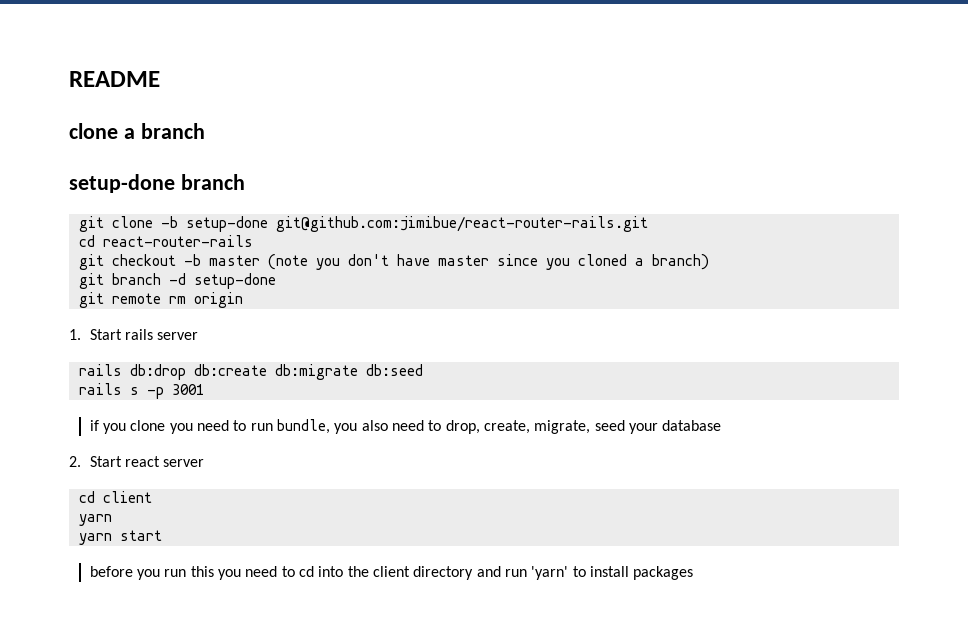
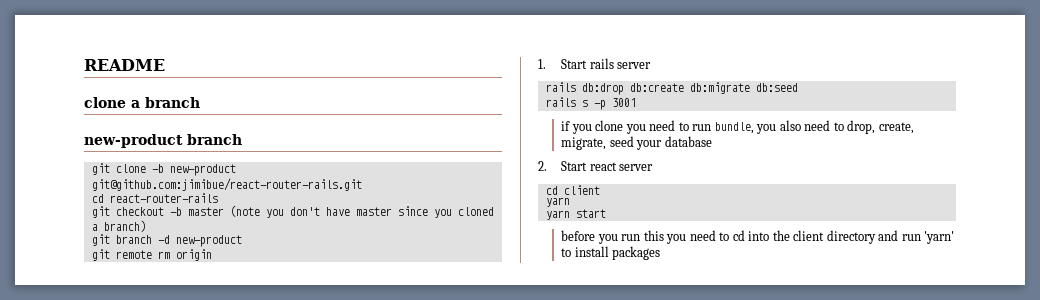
- setup-done branch
+ new-product branch
- git clone -b setup-done git@github.com:jimibue/react-router-rails.git
+ git clone -b new-product git@github.com:jimibue/react-router-rails.git
- git branch -d setup-done
+ git branch -d new-product

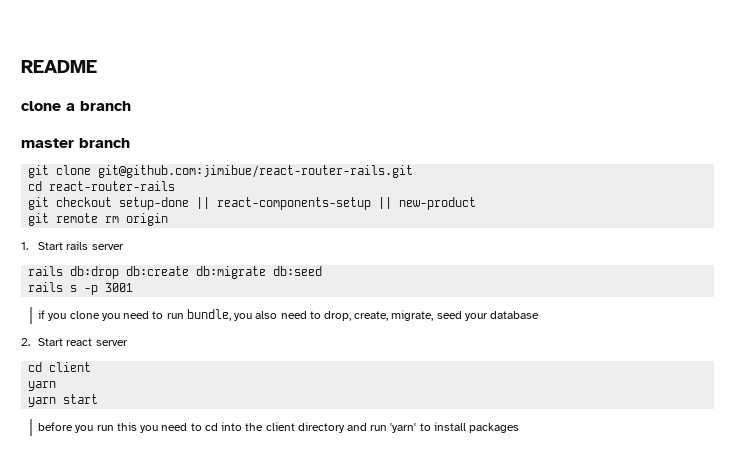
- new-product branch
+ master branch
- git clone -b new-product git@github.com:jimibue/react-router-rails.git
+ git clone git@github.com:jimibue/react-router-rails.git
- git checkout -b master (note you don't have master since you cloned a branch)
- git branch -d new-product
+ git checkout setup-done || react-components-setup || new-product

